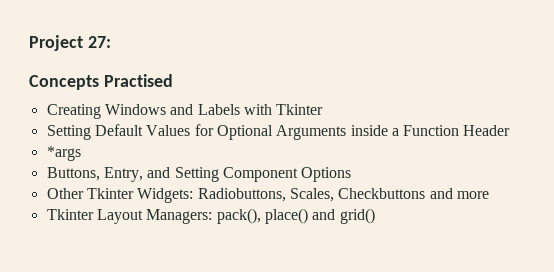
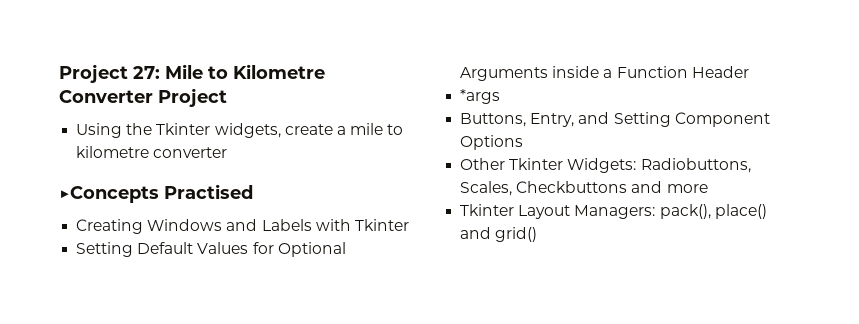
- Project 27:
- Concepts Practised
+ Project 27: Mile to Kilometre Converter Project
+ Using the Tkinter widgets, create a mile to kilometre converter
+ ▶Concepts Practised

